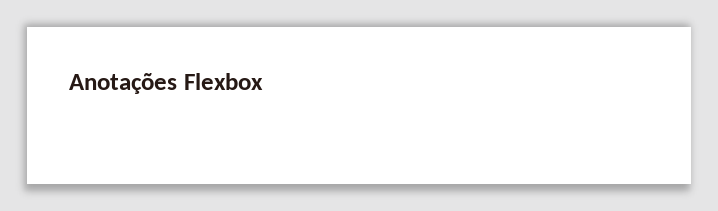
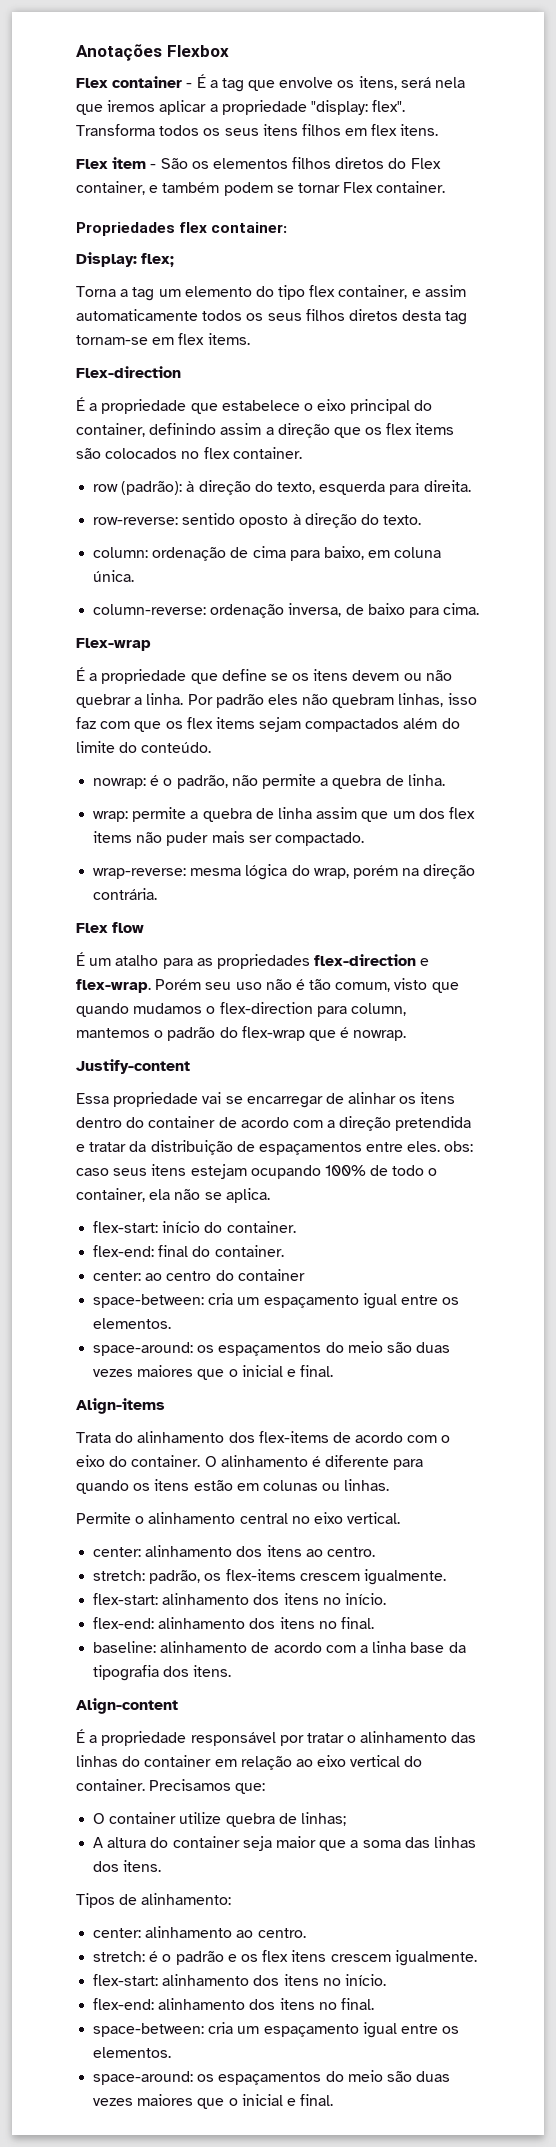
+ Flex container - É a tag que envolve os itens, será nela que iremos aplicar a propriedade "display: flex". Transforma todos os seus itens filhos em flex itens.
+ Flex item - São os elementos filhos diretos do Flex container, e também podem se tornar Flex container.
+ Propriedades flex container:
+ Display: flex;
+ Torna a tag um elemento do tipo flex container, e assim automaticamente todos os seus filhos diretos desta tag tornam-se em flex items.
+ Flex-direction
+ É a propriedade que estabelece o eixo principal do container, definindo assim a direção que os flex items são colocados no flex container.
+ row (padrão): à direção do texto, esquerda para direita.
+ row-reverse: sentido oposto à direção do texto.
+ column: ordenação de cima para baixo, em coluna única.
+ column-reverse: ordenação inversa, de baixo para cima.
+ Flex-wrap
+ É a propriedade que define se os itens devem ou não quebrar a linha. Por padrão eles não quebram linhas, isso faz com que os flex items sejam compactados além do limite do conteúdo.
+ nowrap: é o padrão, não permite a quebra de linha.
+ wrap: permite a quebra de linha assim que um dos flex items não puder mais ser compactado.
+ wrap-reverse: mesma lógica do wrap, porém na direção contrária.
+ Flex flow
+ É um atalho para as propriedades flex-direction e flex-wrap. Porém seu uso não é tão comum, visto que quando mudamos o flex-direction para column, mantemos o padrão do flex-wrap que é nowrap.
+ Justify-content
+ Essa propriedade vai se encarregar de alinhar os itens dentro do container de acordo com a direção pretendida e tratar da distribuição de espaçamentos entre eles. obs: caso seus itens estejam ocupando 100% de todo o container, ela não se aplica.
+ flex-start: início do container.
+ flex-end: final do container.
+ center: ao centro do container
+ space-between: cria um espaçamento igual entre os elementos.
+ space-around: os espaçamentos do meio são duas vezes maiores que o inicial e final.
+ Align-items
+ Trata do alinhamento dos flex-items de acordo com o eixo do container. O alinhamento é diferente para quando os itens estão em colunas ou linhas.
+ Permite o alinhamento central no eixo vertical.
+ center: alinhamento dos itens ao centro.
+ stretch: padrão, os flex-items crescem igualmente.
+ flex-start: alinhamento dos itens no início.
+ flex-end: alinhamento dos itens no final.
+ baseline: alinhamento de acordo com a linha base da tipografia dos itens.
+ Align-content
+ É a propriedade responsável por tratar o alinhamento das linhas do container em relação ao eixo vertical do container. Precisamos que:
+ O container utilize quebra de linhas;
+ A altura do container seja maior que a soma das linhas dos itens.
+ Tipos de alinhamento:
+ center: alinhamento ao centro.
+ stretch: é o padrão e os flex itens crescem igualmente.
+ flex-start: alinhamento dos itens no início.
+ flex-end: alinhamento dos itens no final.
+ space-between: cria um espaçamento igual entre os elementos.
+ space-around: os espaçamentos do meio são duas vezes maiores que o inicial e final.

